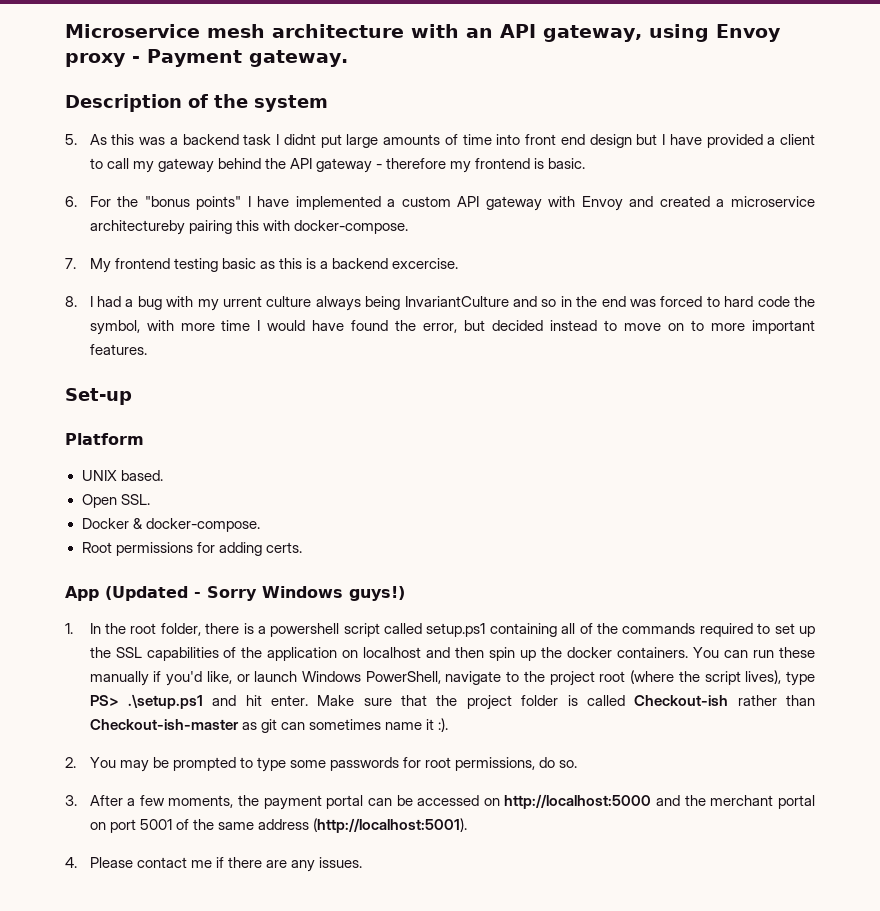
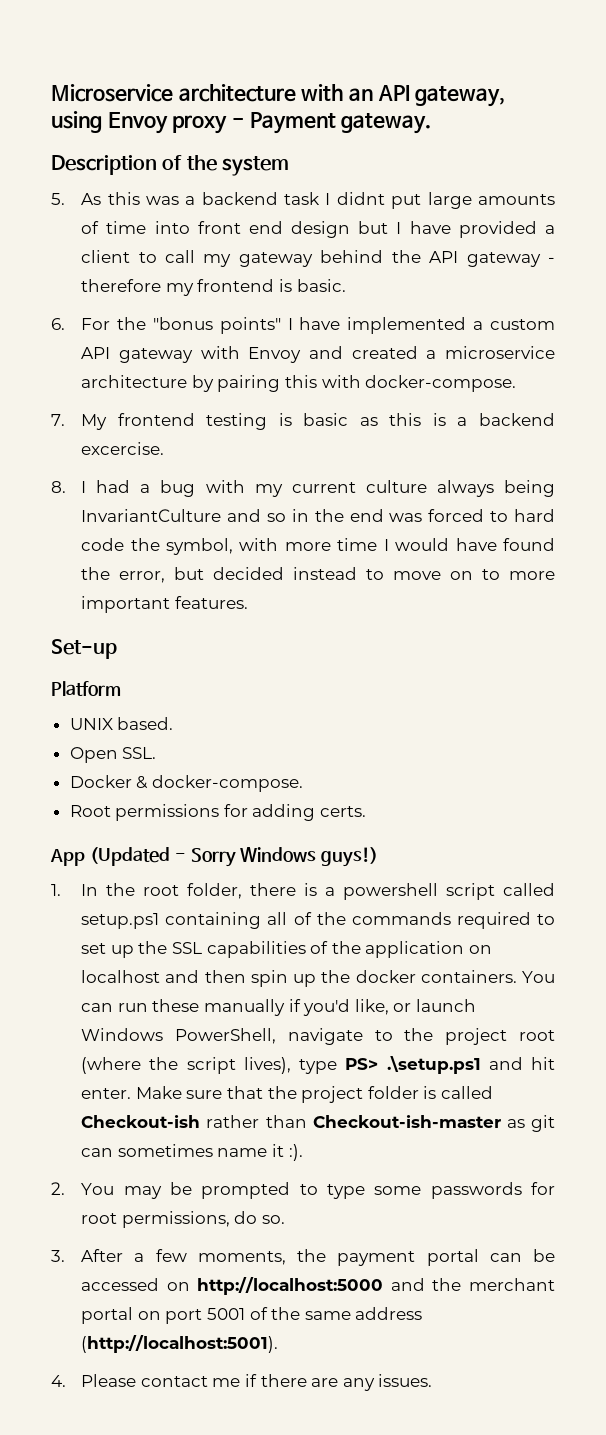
- Microservice mesh architecture with an API gateway, using Envoy proxy - Payment gateway.
+ Microservice architecture with an API gateway, using Envoy proxy - Payment gateway.
- 6. For the "bonus points" I have implemented a custom API gateway with Envoy and created a microservice architectureby pairing this with docker-compose.
+ 6. For the "bonus points" I have implemented a custom API gateway with Envoy and created a microservice architecture by pairing this with docker-compose.
- 7. My frontend testing basic as this is a backend excercise.
+ 7. My frontend testing is basic as this is a backend excercise.
- 8. I had a bug with my urrent culture always being InvariantCulture and so in the end was forced to hard code the symbol, with more time I would have found the error, but decided instead to move on to more important features.
+ 8. I had a bug with my current culture always being InvariantCulture and so in the end was forced to hard code the symbol, with more time I would have found the error, but decided instead to move on to more important features.

